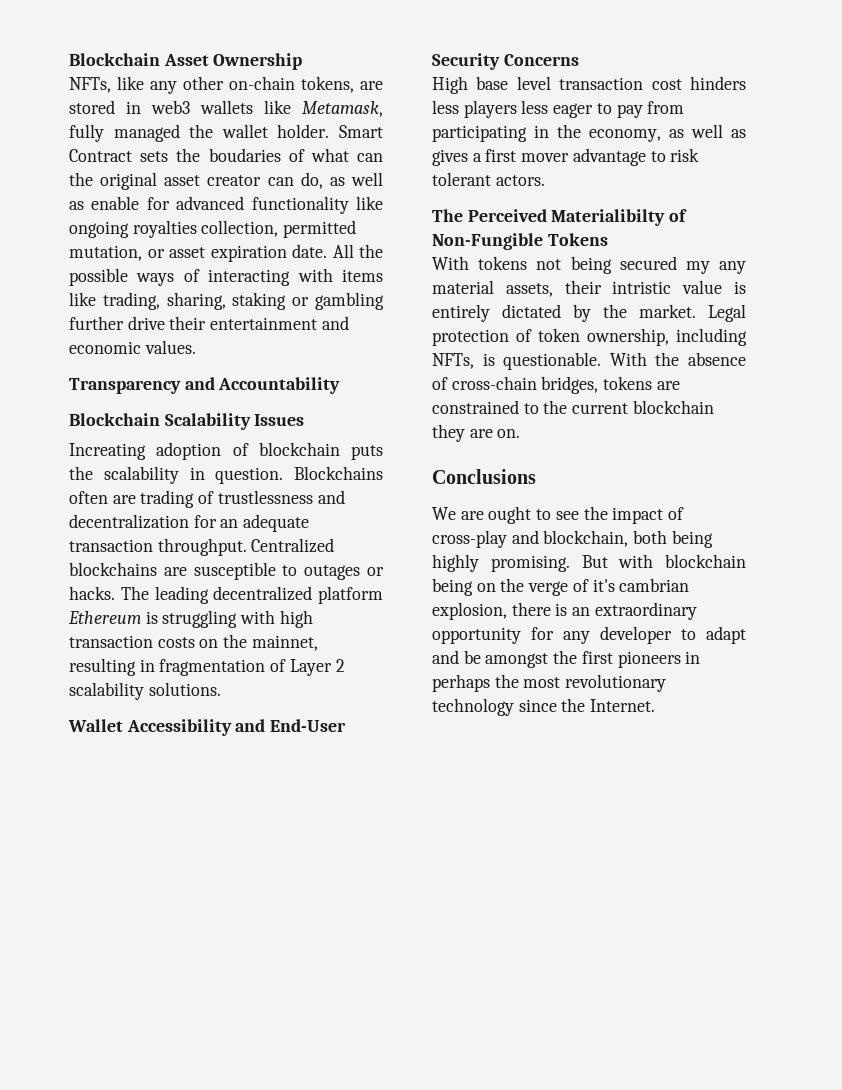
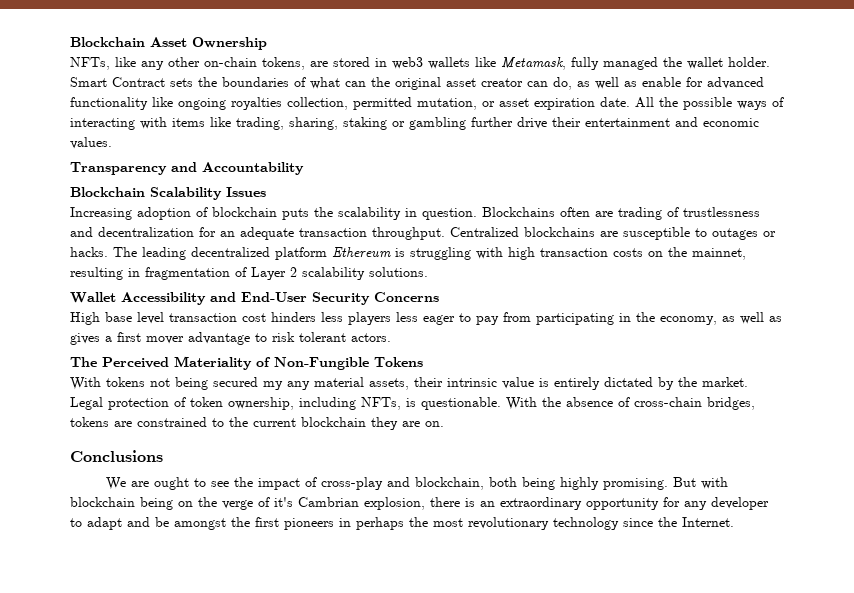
- Smart Contract sets the boudaries of what can the original asset creator can do, as well as enable for advanced functionality like ongoing royalties collection, permitted mutation, or asset expiration date.
+ Smart Contract sets the boundaries of what can the original asset creator can do, as well as enable for advanced functionality like ongoing royalties collection, permitted mutation, or asset expiration date.
- Increating adoption of blockchain puts the scalability in question.
+ Increasing adoption of blockchain puts the scalability in question.
- The Perceived Materialibilty of Non-Fungible Tokens
+ The Perceived Materiality of Non-Fungible Tokens
- With tokens not being secured my any material assets, their intristic value is entirely dictated by the market.
+ With tokens not being secured my any material assets, their intrinsic value is entirely dictated by the market.
- But with blockchain being on the verge of it's cambrian explosion, there is an extraordinary opportunity for any developer to adapt and be amongst the first pioneers in perhaps the most revolutionary technology since the Internet.
+ But with blockchain being on the verge of it's Cambrian explosion, there is an extraordinary opportunity for any developer to adapt and be amongst the first pioneers in perhaps the most revolutionary technology since the Internet.

